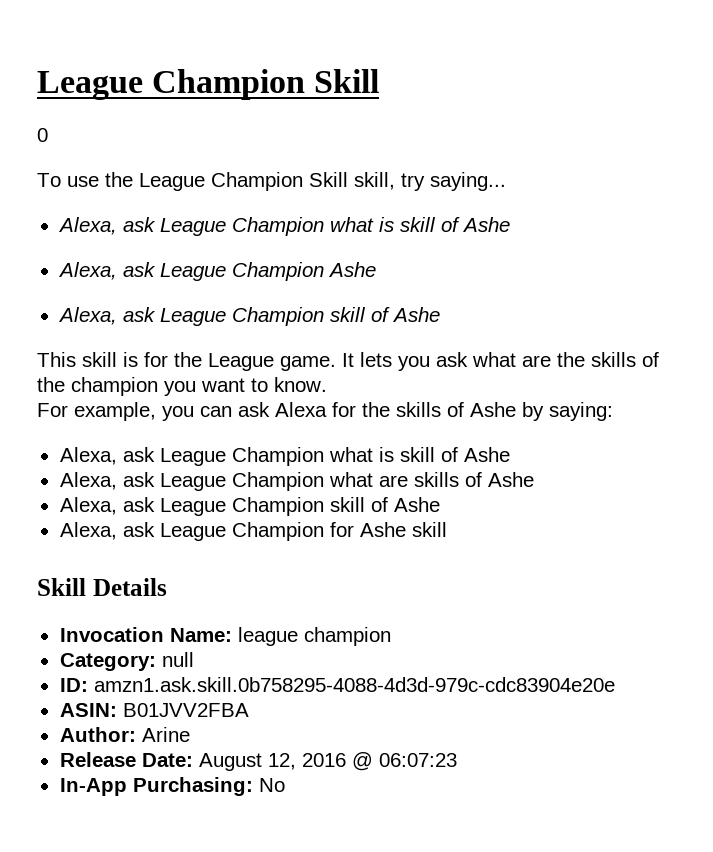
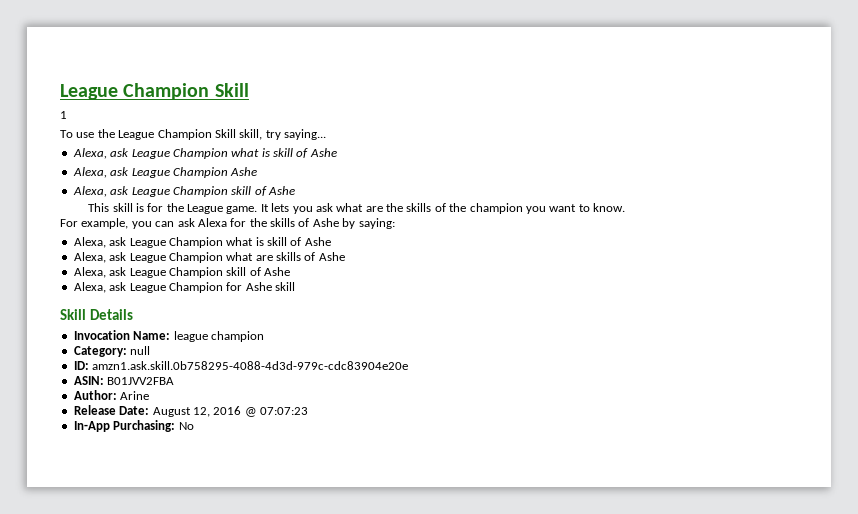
- 0
+ 1
- Release Date: August 12, 2016 @ 06:07:23
+ Release Date: August 12, 2016 @ 07:07:23

